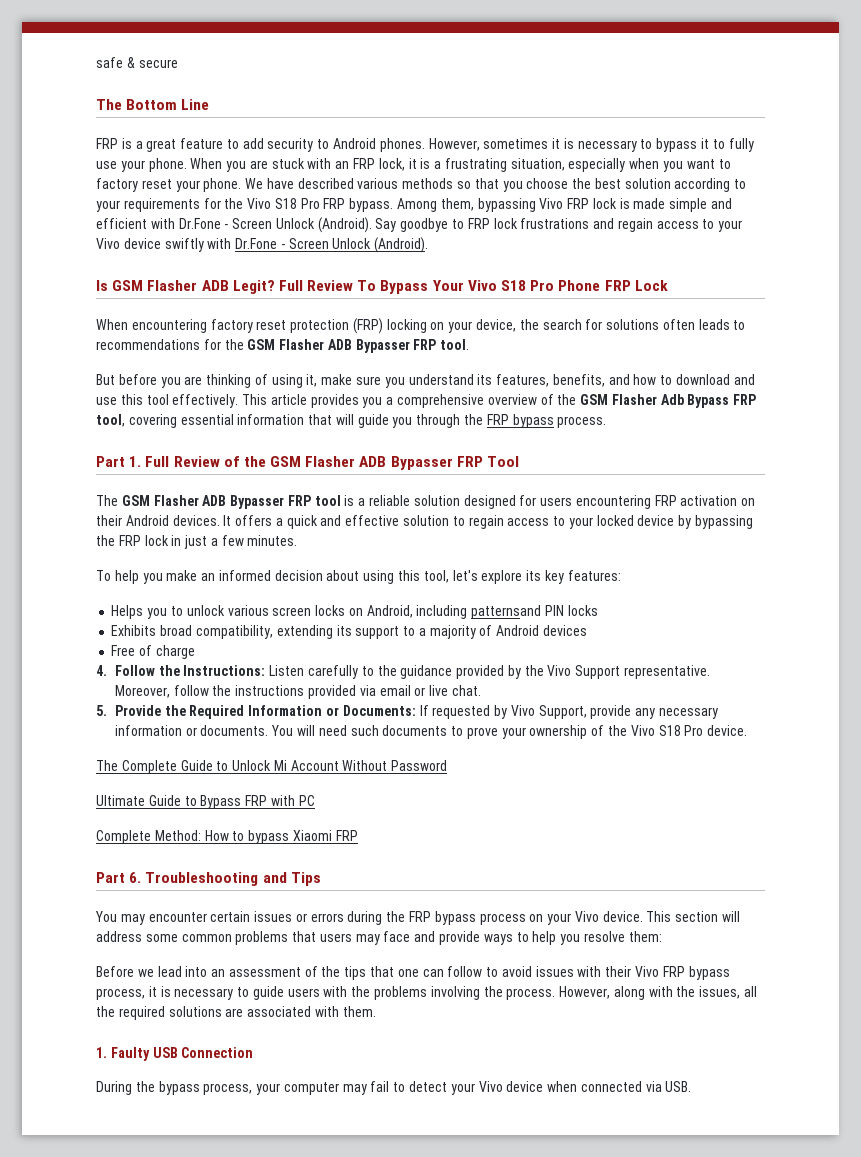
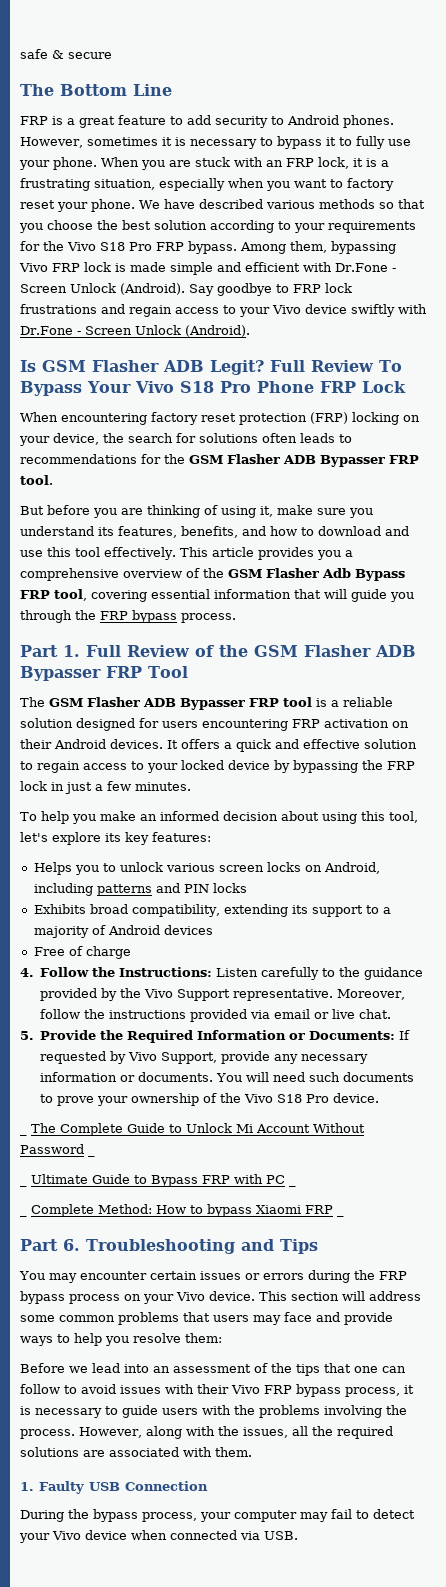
- Helps you to unlock various screen locks on Android, including patternsand PIN locks
+ Helps you to unlock various screen locks on Android, including patterns and PIN locks
- The Complete Guide to Unlock Mi Account Without Password
- Ultimate Guide to Bypass FRP with PC
- Complete Method: How to bypass Xiaomi FRP
+ _ The Complete Guide to Unlock Mi Account Without Password _
+ _ Ultimate Guide to Bypass FRP with PC _
+ _ Complete Method: How to bypass Xiaomi FRP _

